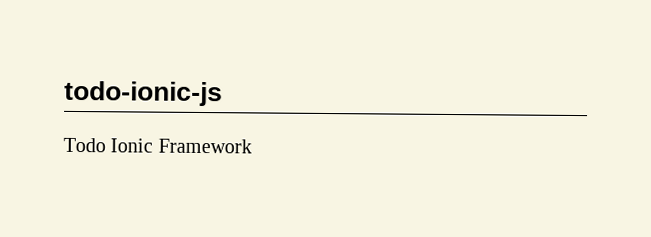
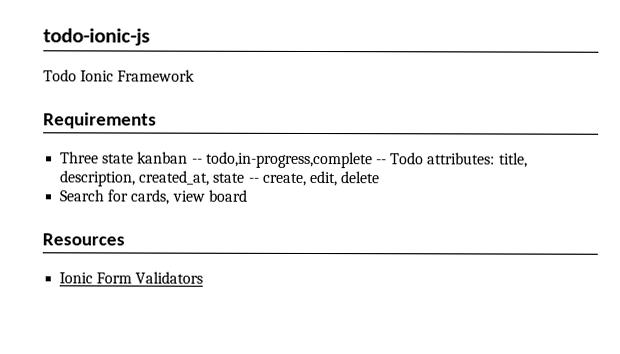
+ Requirements
+ Three state kanban -- todo,in-progress,complete -- Todo attributes: title, description, created_at, state -- create, edit, delete
+ Search for cards, view board
+ Resources
+ Ionic Form Validators

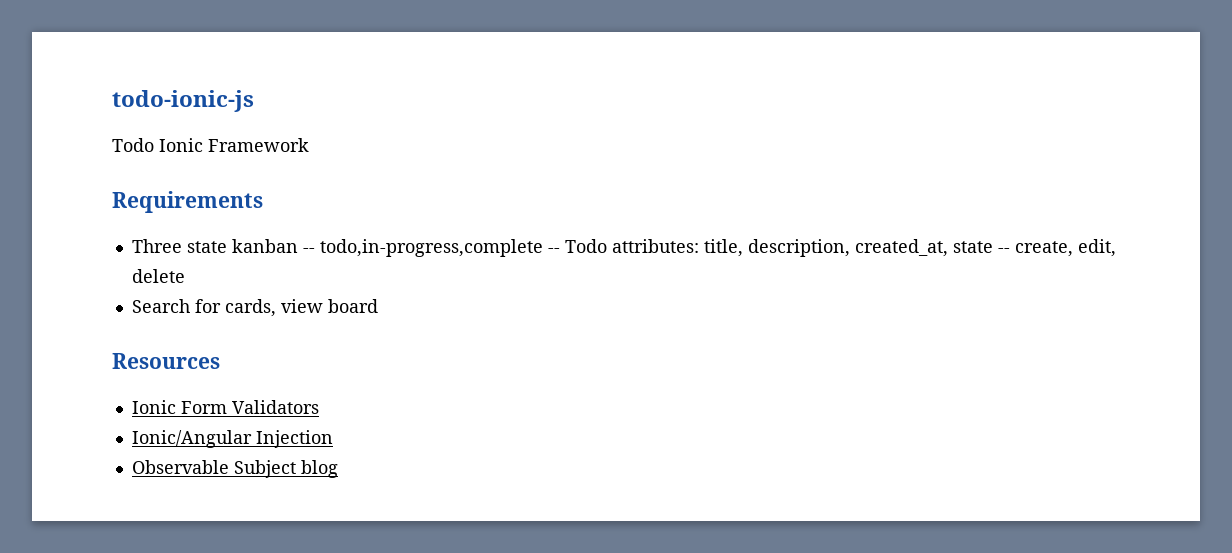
+ Ionic/Angular Injection
+ Observable Subject blog

